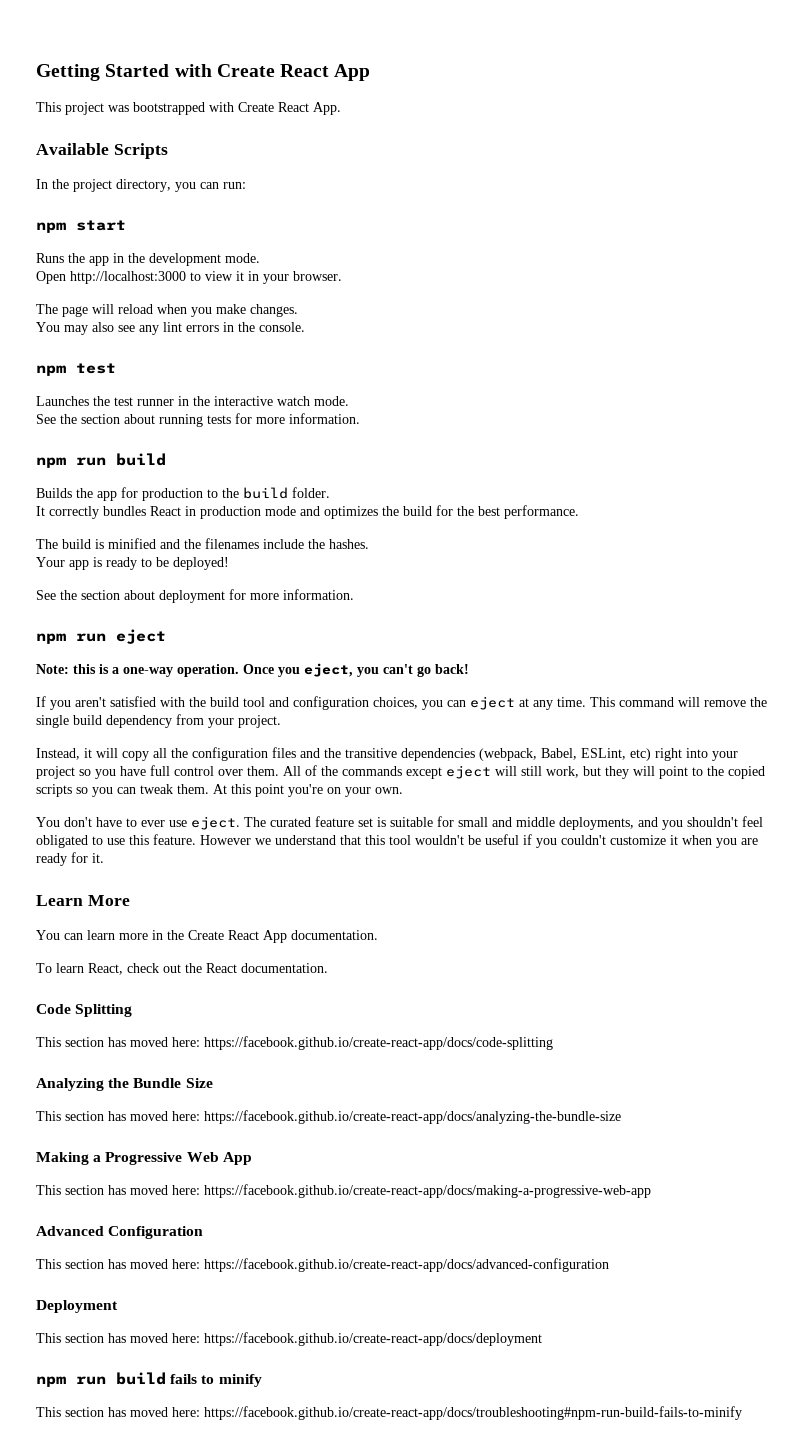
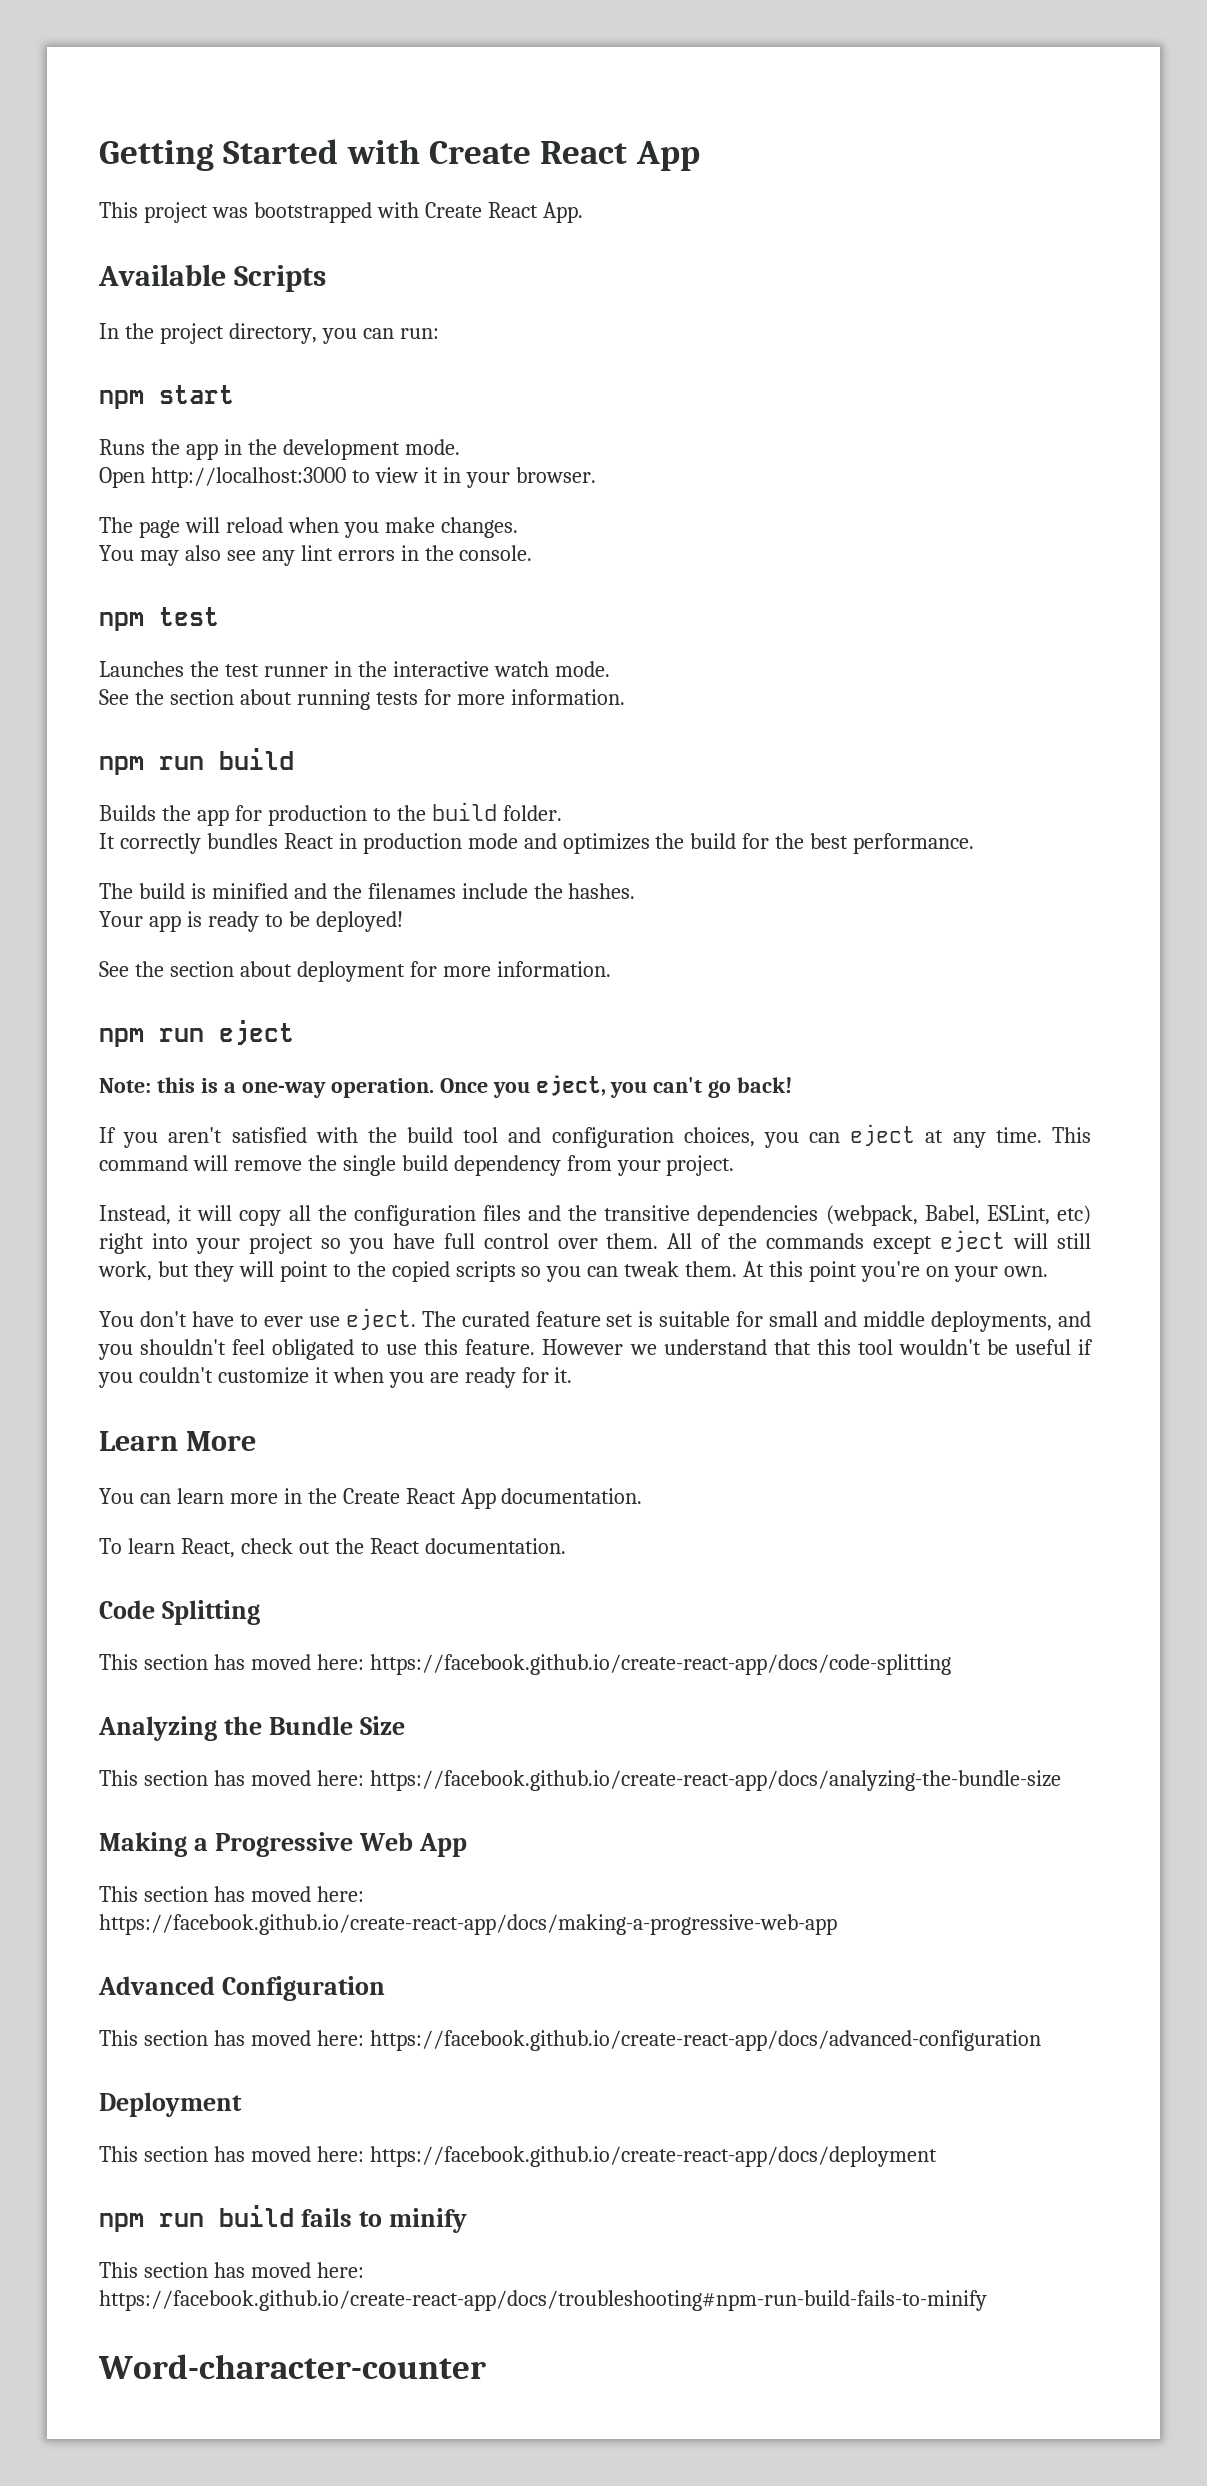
+ Word-character-counter

